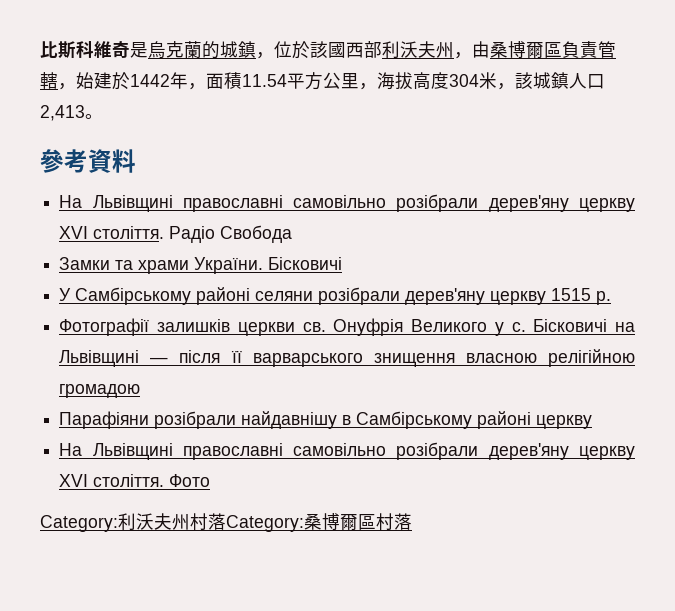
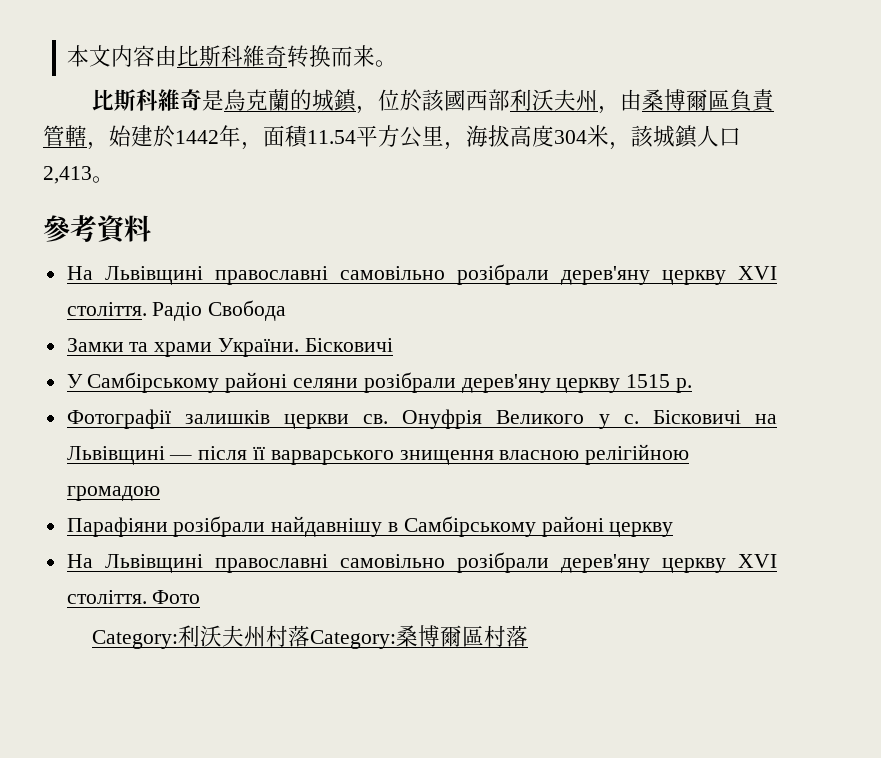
+ 本文内容由比斯科維奇转换而来。

